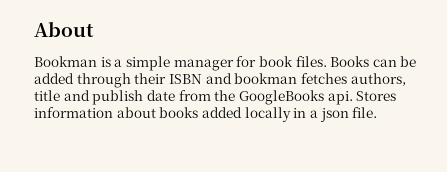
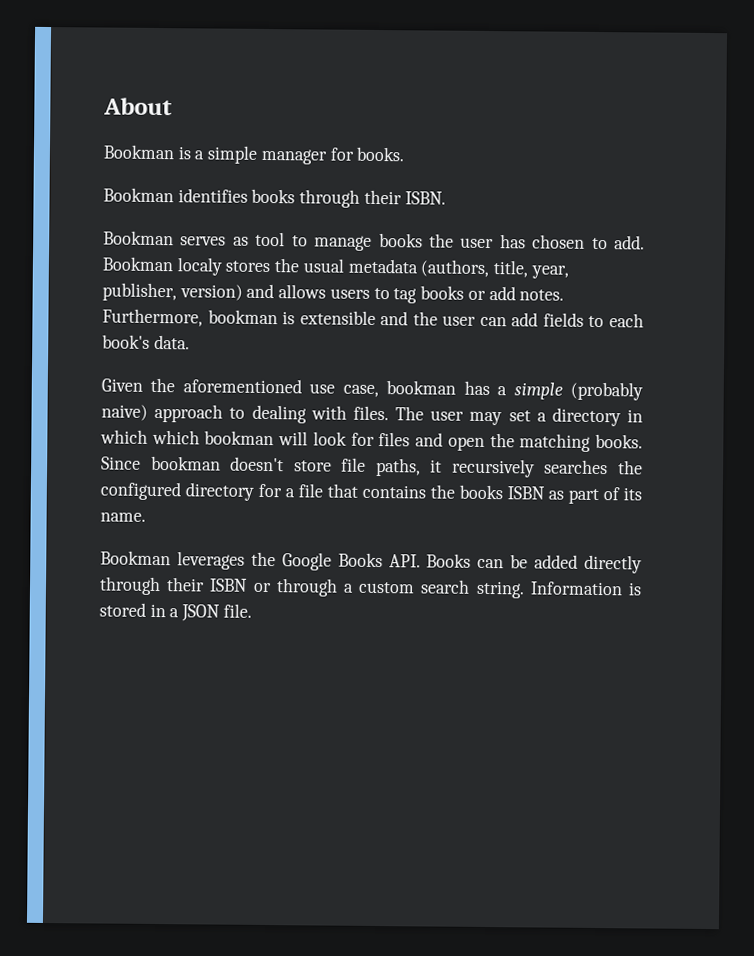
- Bookman is a simple manager for book files. Books can be added through their ISBN and bookman fetches authors, title and publish date from the GoogleBooks api. Stores information about books added locally in a json file.
+ Bookman is a simple manager for books.
+ Bookman identifies books through their ISBN.
+ Bookman serves as tool to manage books the user has chosen to add. Bookman localy stores the usual metadata (authors, title, year, publisher, version) and allows users to tag books or add notes. Furthermore, bookman is extensible and the user can add fields to each book's data.
+ Given the aforementioned use case, bookman has a simple (probably naive) approach to dealing with files. The user may set a directory in which which bookman will look for files and open the matching books. Since bookman doesn't store file paths, it recursively searches the configured directory for a file that contains the books ISBN as part of its name.
+ Bookman leverages the Google Books API. Books can be added directly through their ISBN or through a custom search string. Information is stored in a JSON file.

